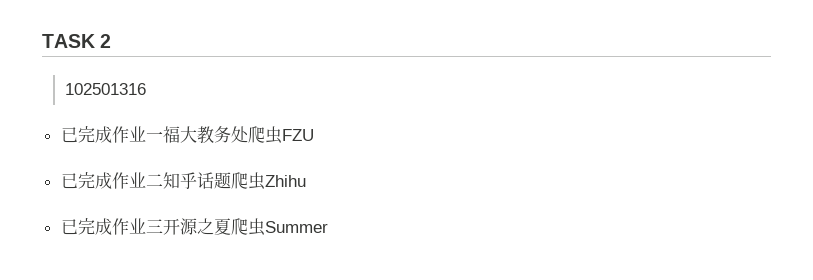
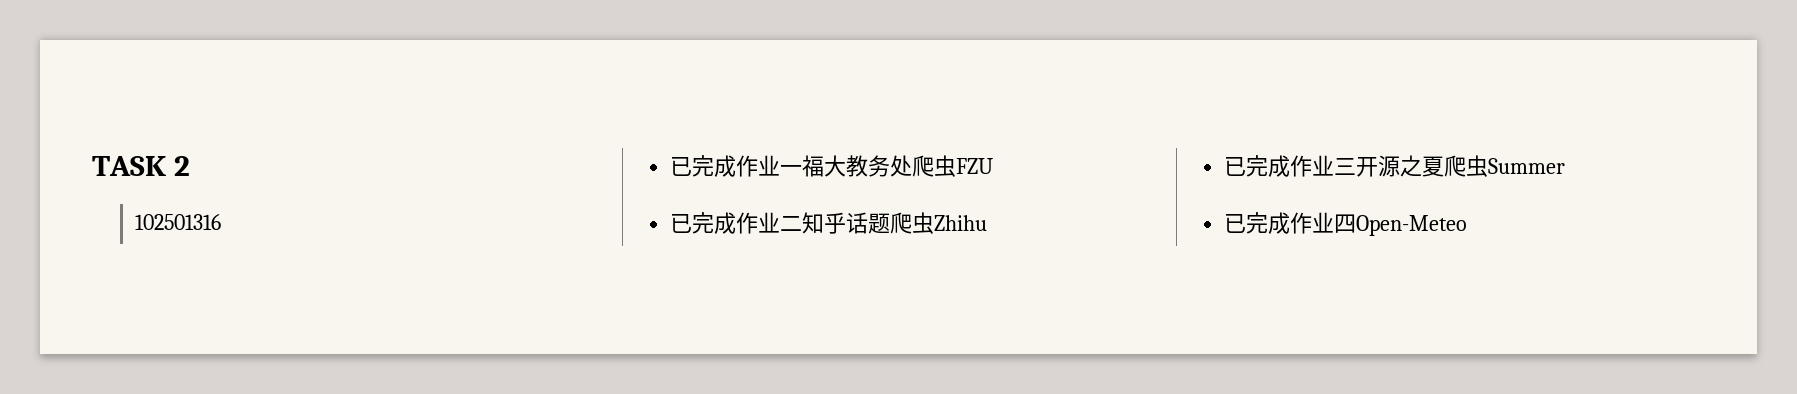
+ 已完成作业四Open-Meteo

